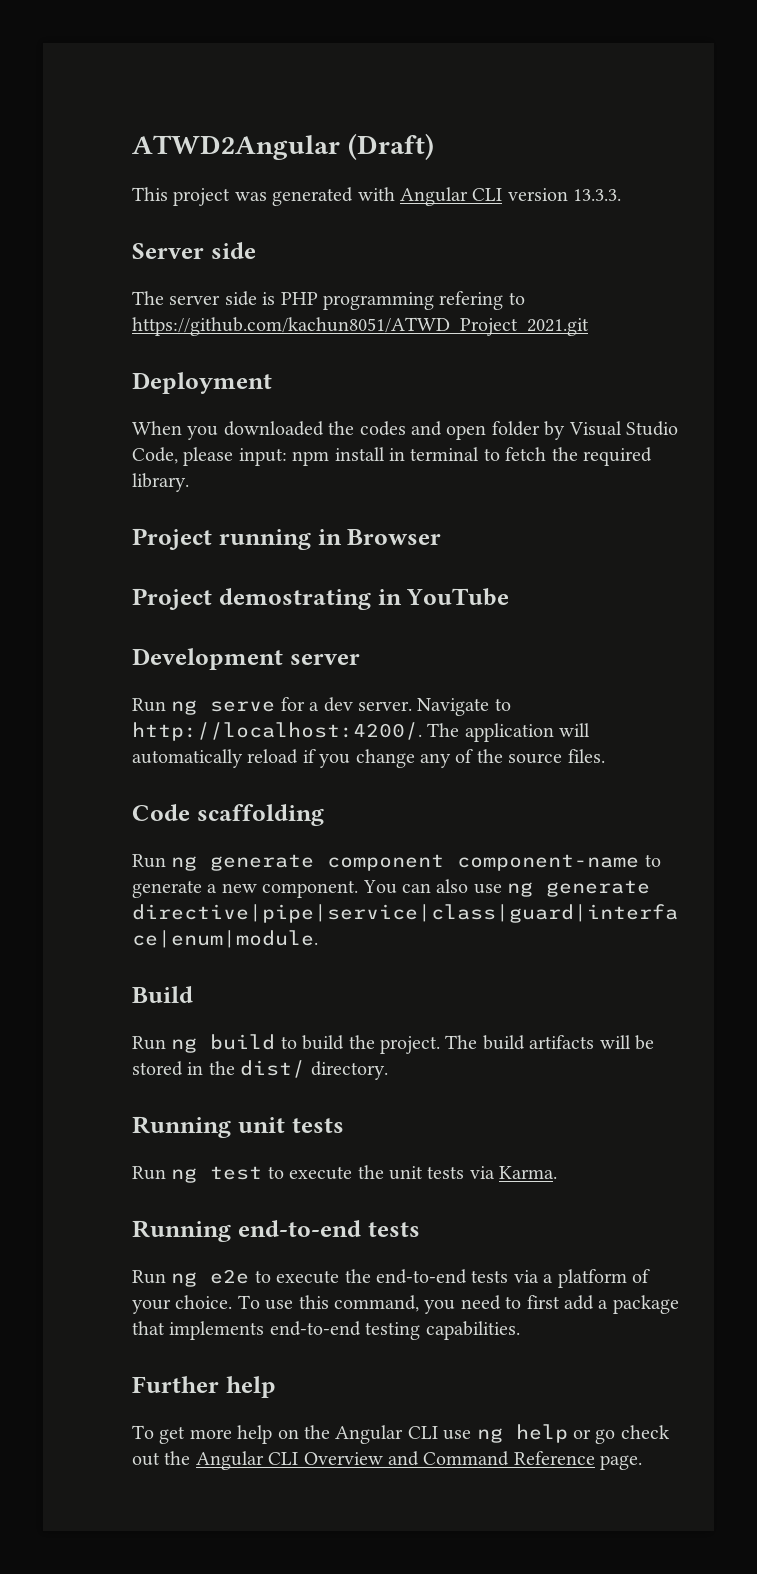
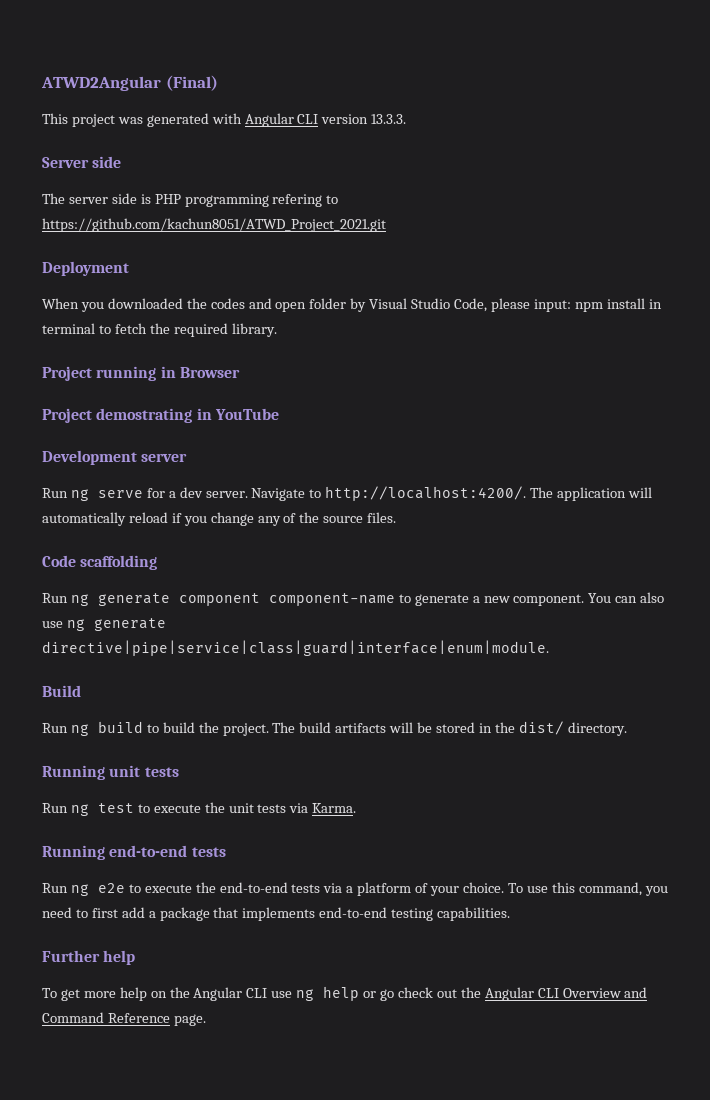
- ATWD2Angular (Draft)
+ ATWD2Angular (Final)

